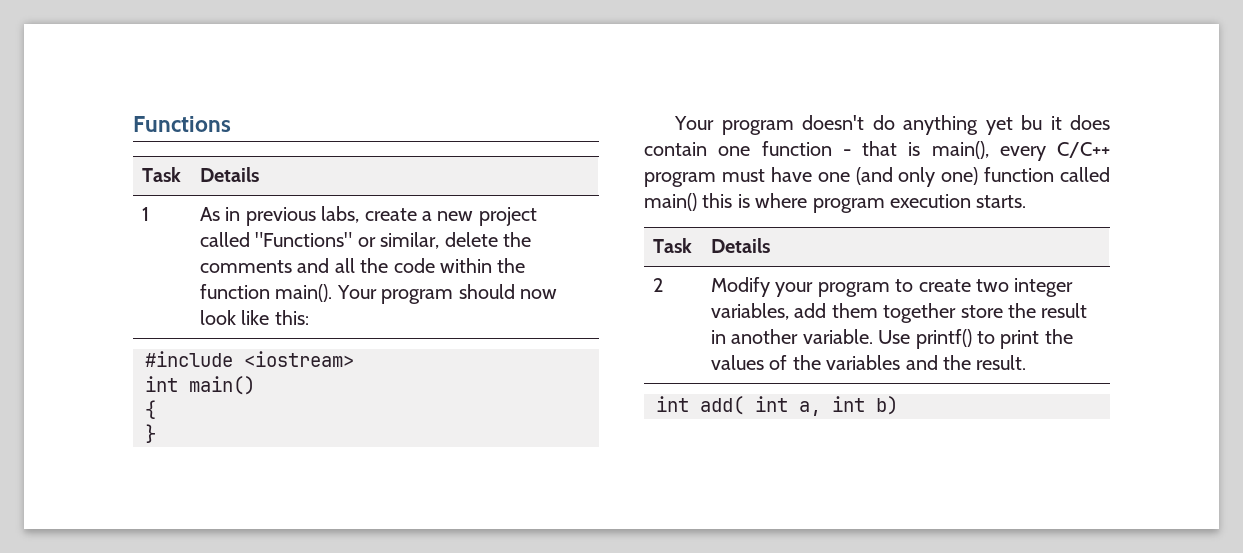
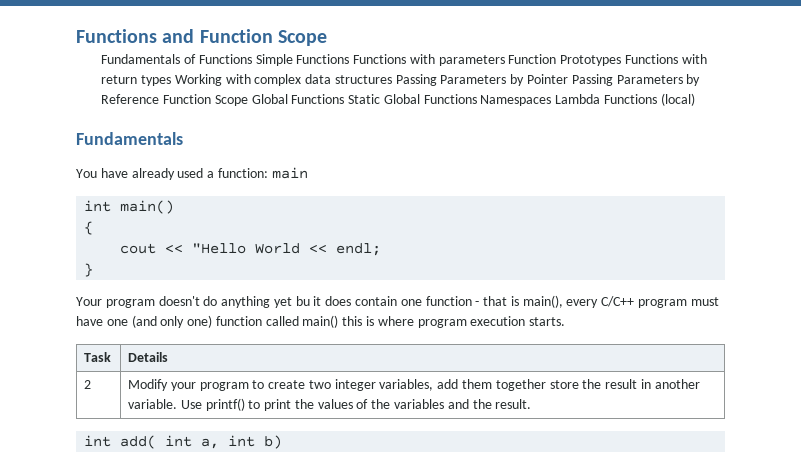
- Functions
- Task | Details
- 1 | As in previous labs, create a new project called "Functions" or similar, delete the comments and all the code within the function main(). Your program should now look like this:
- #include <iostream>
+ Functions and Function Scope
+ Fundamentals of Functions Simple Functions Functions with parameters Function Prototypes Functions with return types Working with complex data structures Passing Parameters by Pointer Passing Parameters by Reference Function Scope Global Functions Static Global Functions Namespaces Lambda Functions (local)
+ Fundamentals
+ You have already used a function: main
  int main()
  {
+ cout << "Hello World << endl;

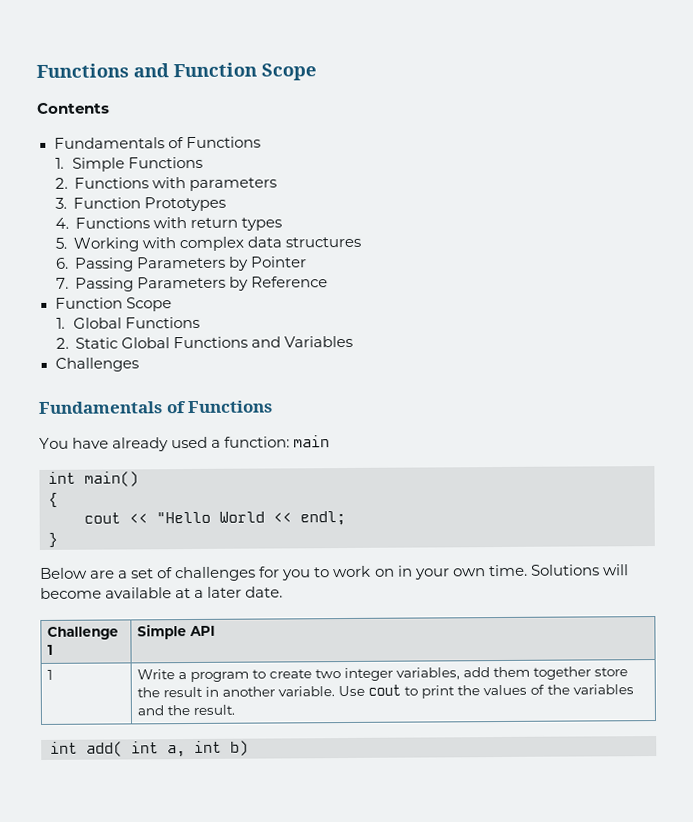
- Fundamentals of Functions Simple Functions Functions with parameters Function Prototypes Functions with return types Working with complex data structures Passing Parameters by Pointer Passing Parameters by Reference Function Scope Global Functions Static Global Functions Namespaces Lambda Functions (local)
- Fundamentals
+ Contents
+ Fundamentals of Functions
+ 1. Simple Functions
+ 2. Functions with parameters
+ 3. Function Prototypes
+ 4. Functions with return types
+ 5. Working with complex data structures
+ 6. Passing Parameters by Pointer
+ 7. Passing Parameters by Reference
+ Function Scope
+ 1. Global Functions
+ 2. Static Global Functions and Variables
+ Challenges
+ Fundamentals of Functions
- Your program doesn't do anything yet bu it does contain one function - that is main(), every C/C++ program must have one (and only one) function called main() this is where program execution starts.
- Task | Details
- 2 | Modify your program to create two integer variables, add them together store the result in another variable. Use printf() to print the values of the variables and the result.
+ Below are a set of challenges for you to work on in your own time. Solutions will become available at a later date.
+ Challenge 1 | Simple API
+ 1 | Write a program to create two integer variables, add them together store the result in another variable. Use cout to print the values of the variables and the result.

